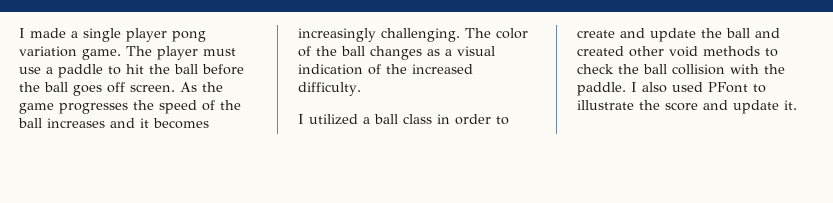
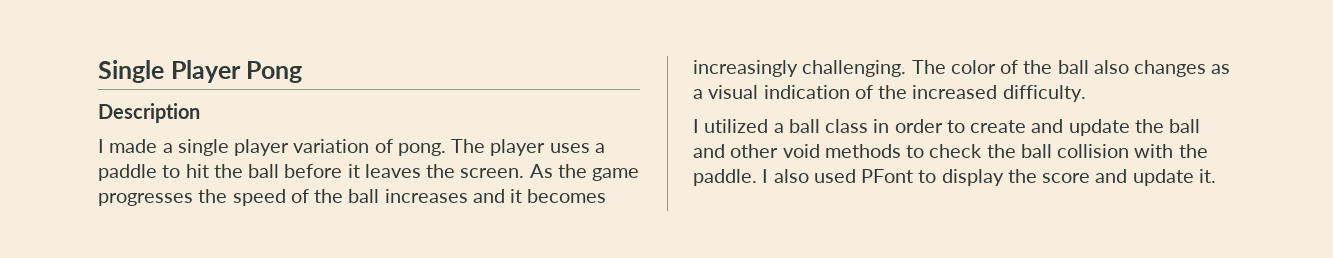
+ Single Player Pong
+ Description
- I made a single player pong variation game. The player must use a paddle to hit the ball before the ball goes off screen.
+ I made a single player variation of pong. The player uses a paddle to hit the ball before it leaves the screen.
- The color of the ball changes as a visual indication of the increased difficulty.
+ The color of the ball also changes as a visual indication of the increased difficulty.
- I utilized a ball class in order to create and update the ball and created other void methods to check the ball collision with the paddle.
+ I utilized a ball class in order to create and update the ball and other void methods to check the ball collision with the paddle.
- I also used PFont to illustrate the score and update it.
+ I also used PFont to display the score and update it.

